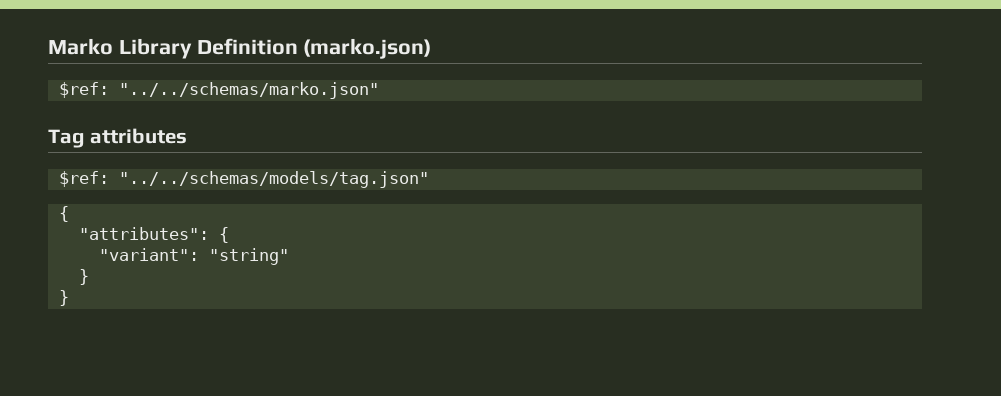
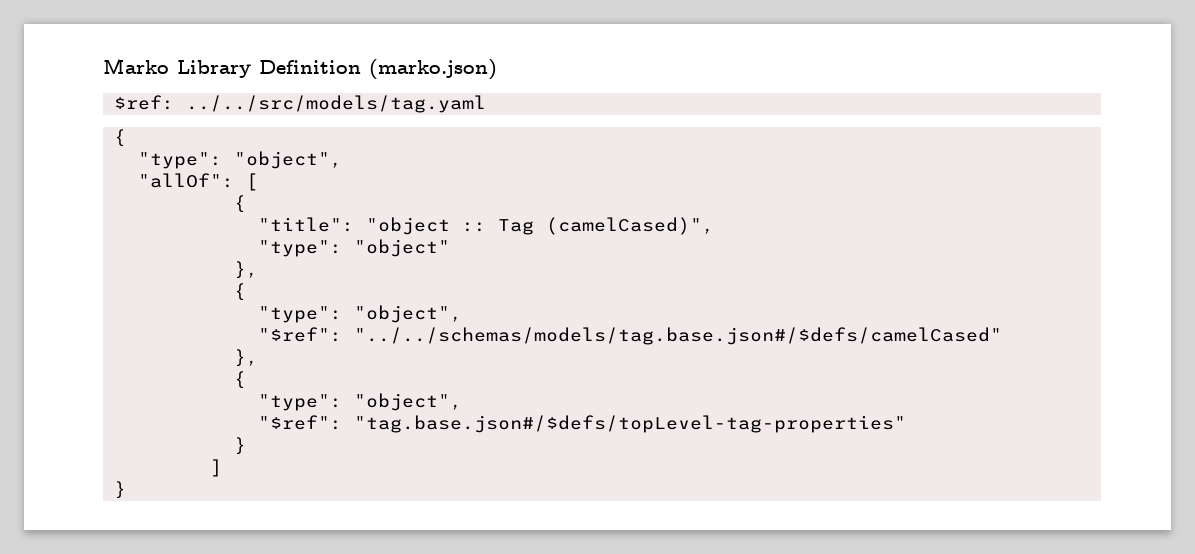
- $ref: "../../schemas/marko.json"
- Tag attributes
- $ref: "../../schemas/models/tag.json"
+ $ref: ../../src/models/tag.yaml
  {
- "attributes": {
- "variant": "string"
+ "type": "object",
+ "allOf": [
+ {
+ "title": "object :: Tag (camelCased)",
+ "type": "object"
+ },
+ {
+ "type": "object",
+ "$ref": "../../schemas/models/tag.base.json#/$defs/camelCased"
+ },
+ {
+ "type": "object",
+ "$ref": "tag.base.json#/$defs/topLevel-tag-properties"
  }
+ ]

